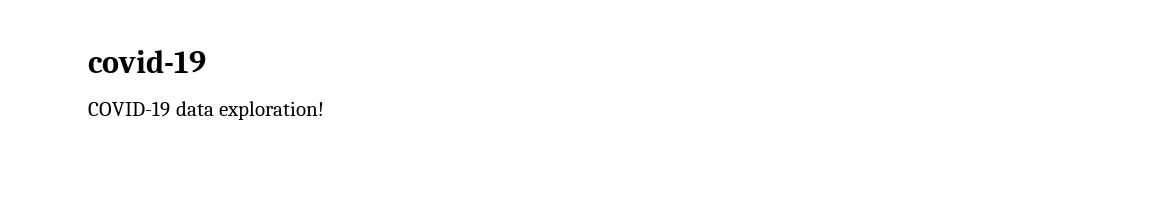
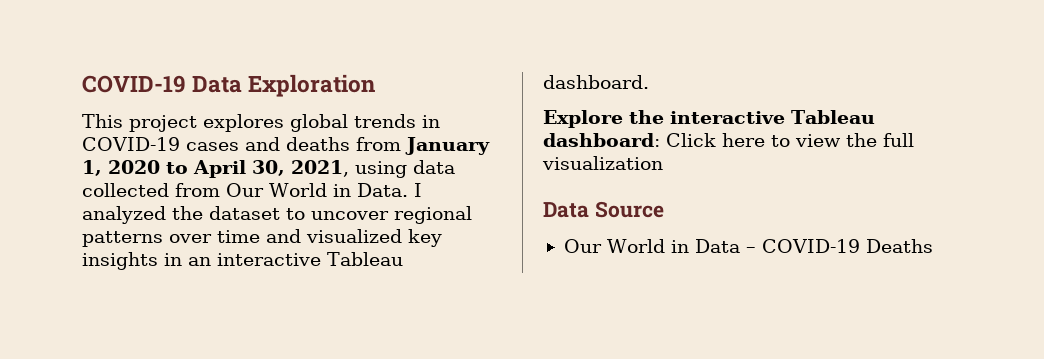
- covid-19
- COVID-19 data exploration!
+ COVID-19 Data Exploration
+ This project explores global trends in COVID-19 cases and deaths from January 1, 2020 to April 30, 2021, using data collected from Our World in Data. I analyzed the dataset to uncover regional patterns over time and visualized key insights in an interactive Tableau dashboard.
+ Explore the interactive Tableau dashboard: Click here to view the full visualization
+ Data Source
+ Our World in Data – COVID-19 Deaths

